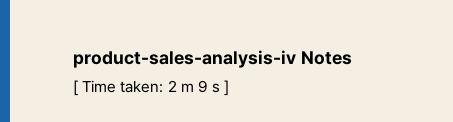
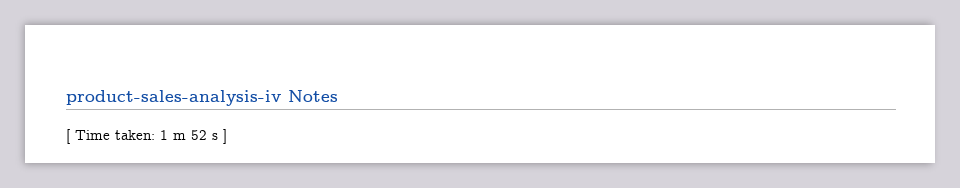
- [ Time taken: 2 m 9 s ]
+ [ Time taken: 1 m 52 s ]

